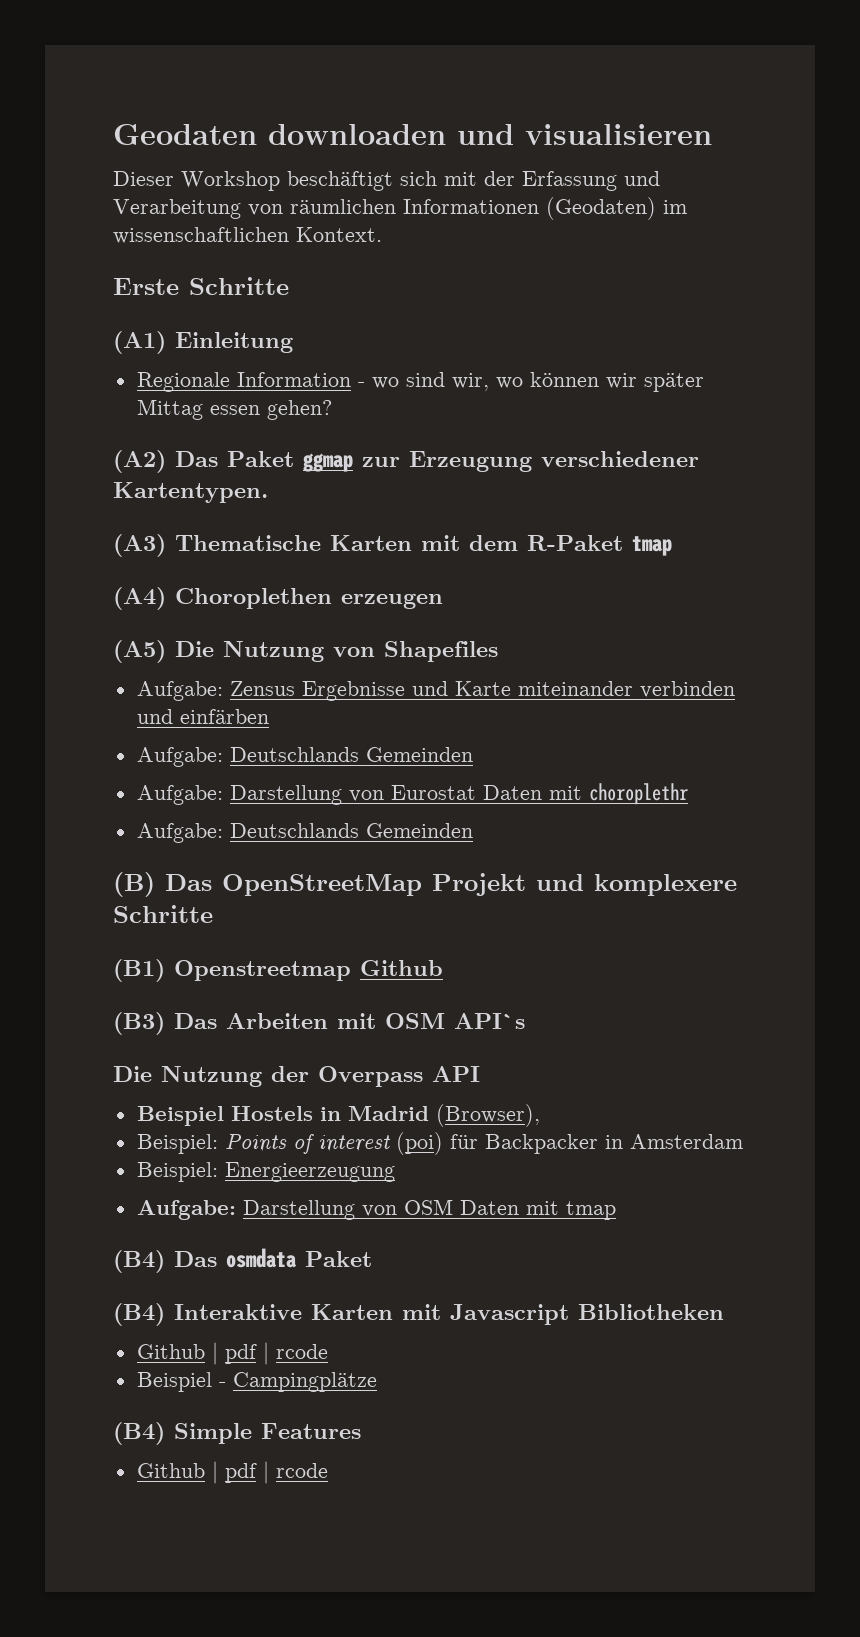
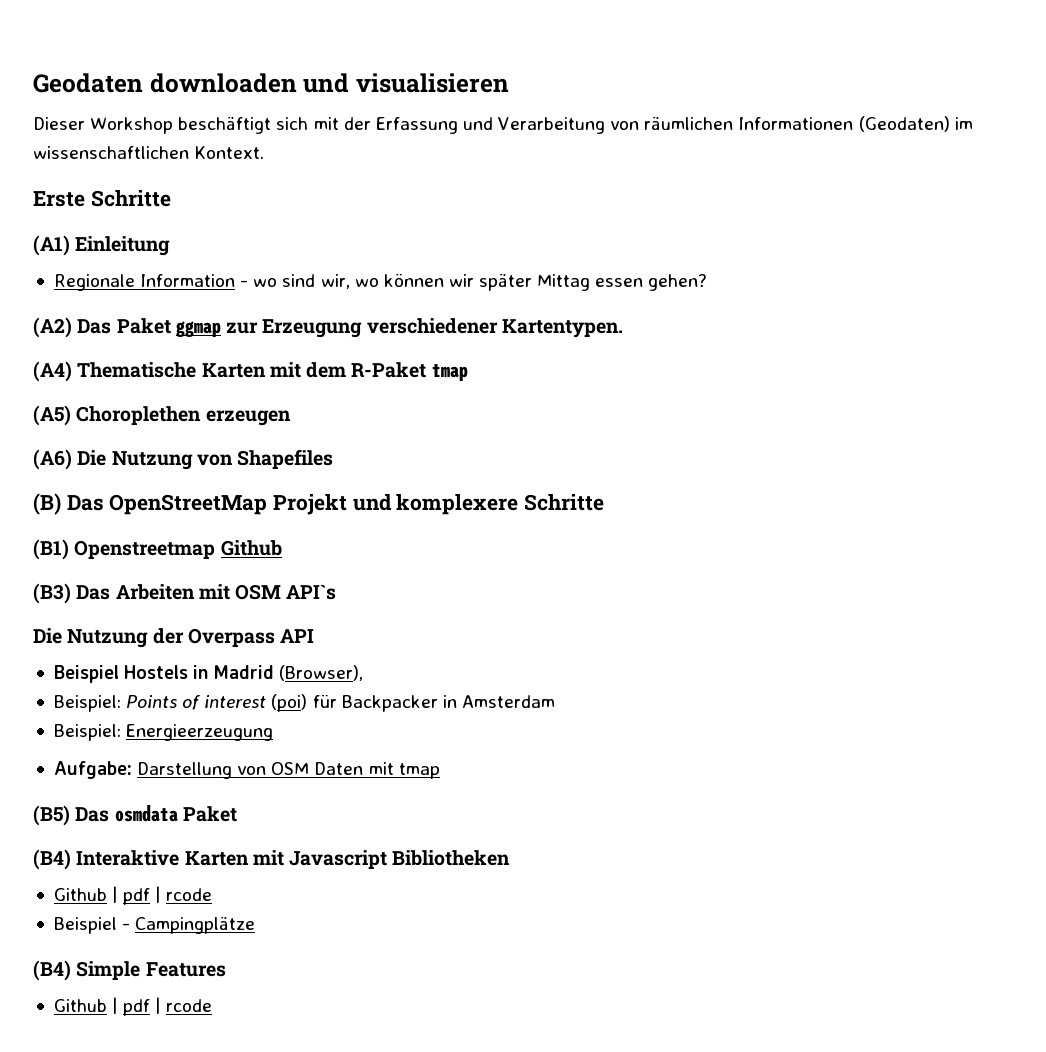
- (A3) Thematische Karten mit dem R-Paket tmap
+ (A4) Thematische Karten mit dem R-Paket tmap
- (A4) Choroplethen erzeugen
+ (A5) Choroplethen erzeugen
- (A5) Die Nutzung von Shapefiles
+ (A6) Die Nutzung von Shapefiles
- Aufgabe: Zensus Ergebnisse und Karte miteinander verbinden und einfärben
- Aufgabe: Deutschlands Gemeinden
- Aufgabe: Darstellung von Eurostat Daten mit choroplethr
- Aufgabe: Deutschlands Gemeinden
- (B4) Das osmdata Paket
+ (B5) Das osmdata Paket

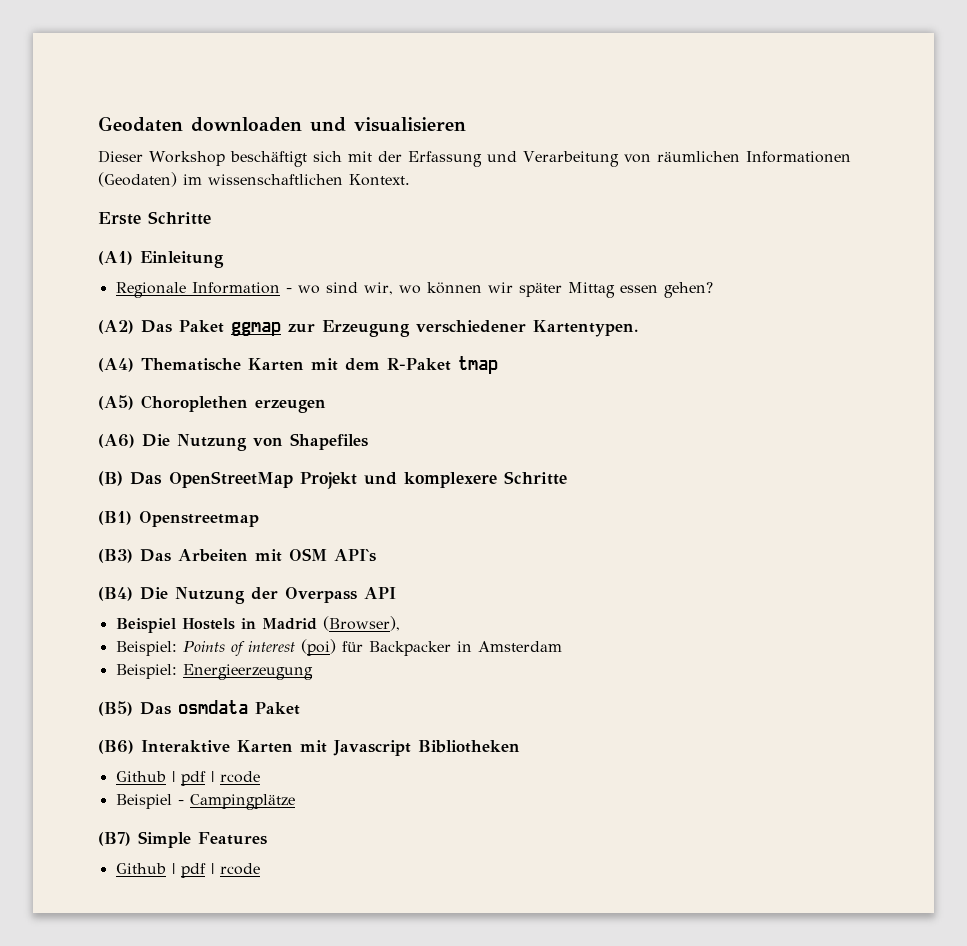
- (B1) Openstreetmap Github
+ (B1) Openstreetmap
- Die Nutzung der Overpass API
+ (B4) Die Nutzung der Overpass API
- Aufgabe: Darstellung von OSM Daten mit tmap
- (B4) Interaktive Karten mit Javascript Bibliotheken
+ (B6) Interaktive Karten mit Javascript Bibliotheken
- (B4) Simple Features
+ (B7) Simple Features

